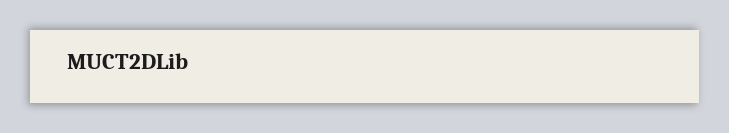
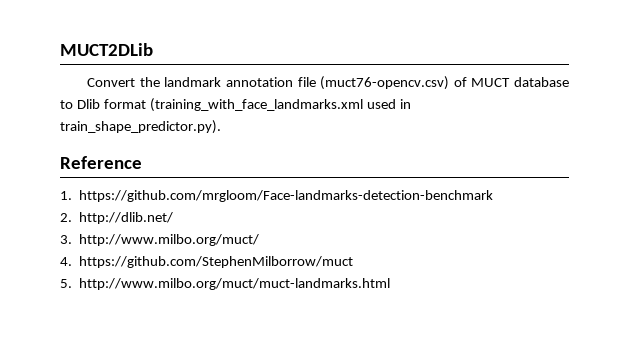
+ Convert the landmark annotation file (muct76-opencv.csv) of MUCT database to Dlib format (training_with_face_landmarks.xml used in train_shape_predictor.py).
+ Reference
+ 1. https://github.com/mrgloom/Face-landmarks-detection-benchmark
+ 2. http://dlib.net/
+ 3. http://www.milbo.org/muct/
+ 4. https://github.com/StephenMilborrow/muct
+ 5. http://www.milbo.org/muct/muct-landmarks.html

